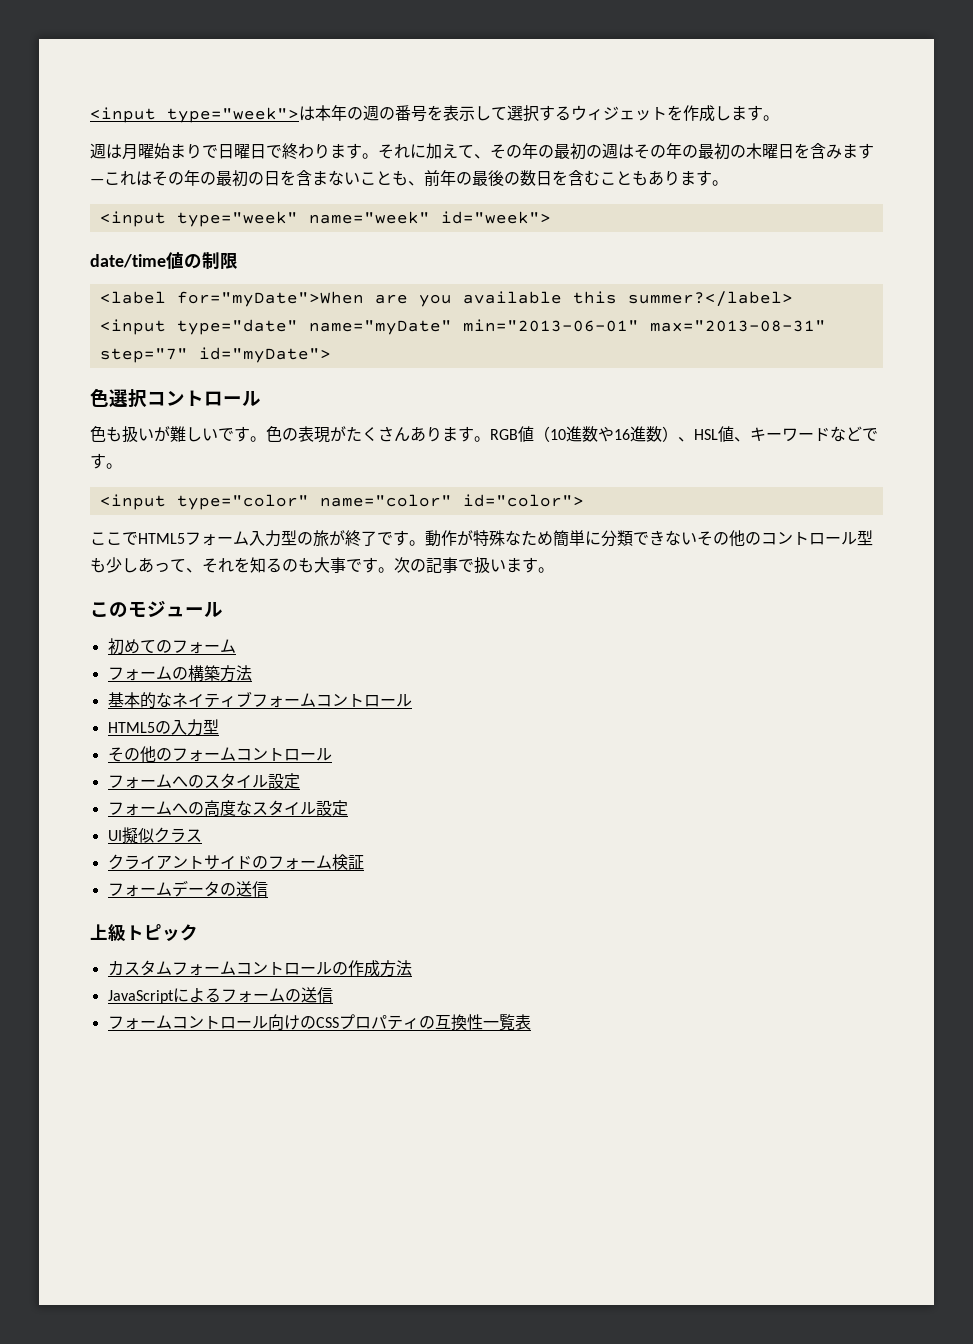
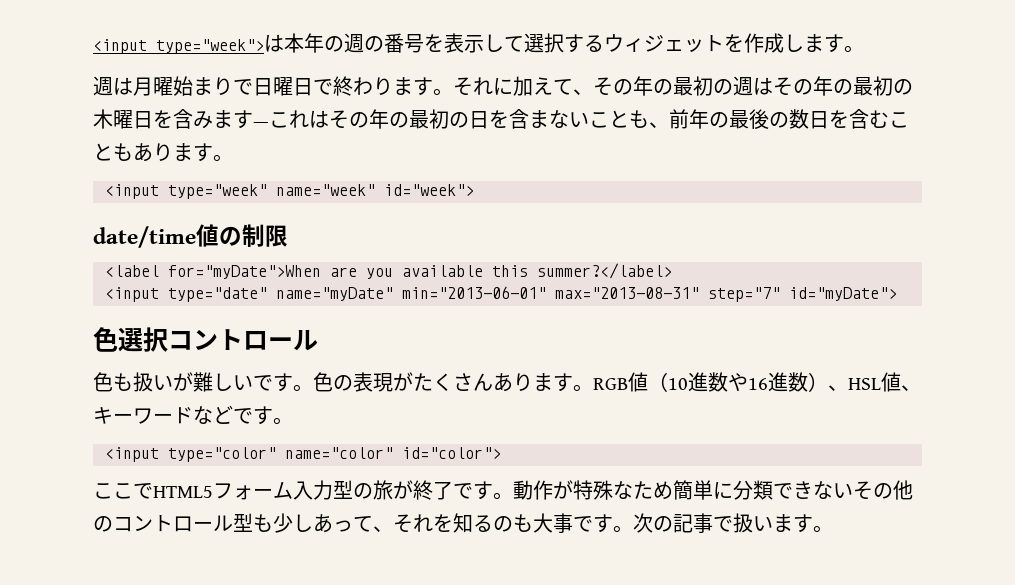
- このモジュール
- 初めてのフォーム
- フォームの構築方法
- 基本的なネイティブフォームコントロール
- HTML5の入力型
- その他のフォームコントロール
- フォームへのスタイル設定
- フォームへの高度なスタイル設定
- UI擬似クラス
- クライアントサイドのフォーム検証
- フォームデータの送信
- 上級トピック
- カスタムフォームコントロールの作成方法
- JavaScriptによるフォームの送信
- フォームコントロール向けのCSSプロパティの互換性一覧表

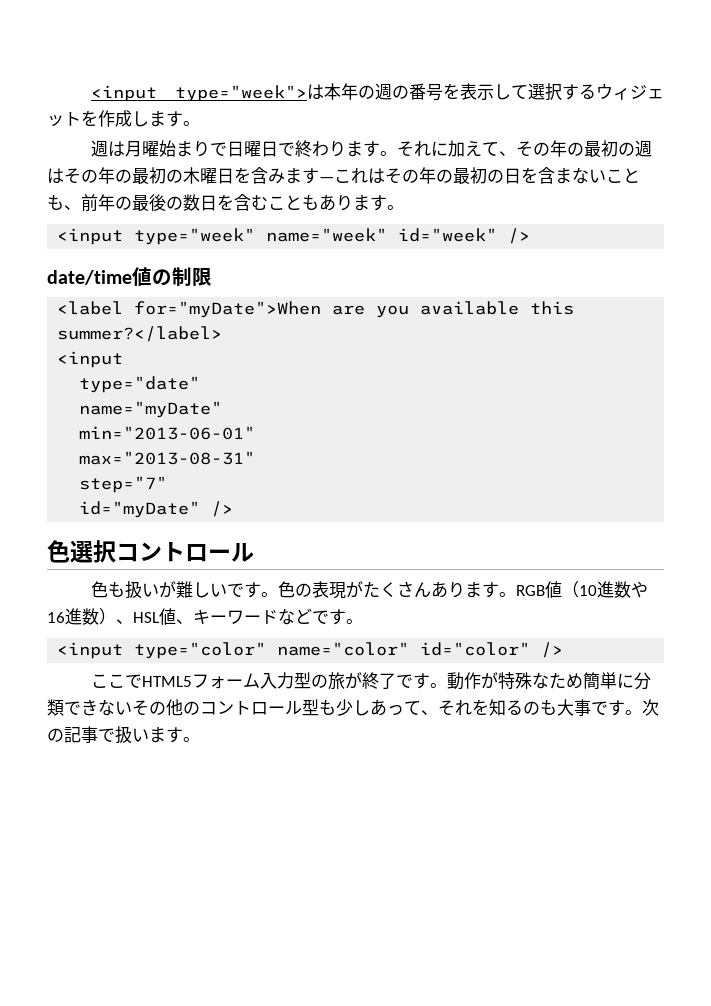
- <input type="week" name="week" id="week">
+ <input type="week" name="week" id="week" />
  <label for="myDate">When are you available this summer?</label>
- <input type="date" name="myDate" min="2013-06-01" max="2013-08-31" step="7" id="myDate">
+ <input
+ type="date"
+ name="myDate"
+ min="2013-06-01"
+ max="2013-08-31"
+ step="7"
+ id="myDate" />
- <input type="color" name="color" id="color">
+ <input type="color" name="color" id="color" />

